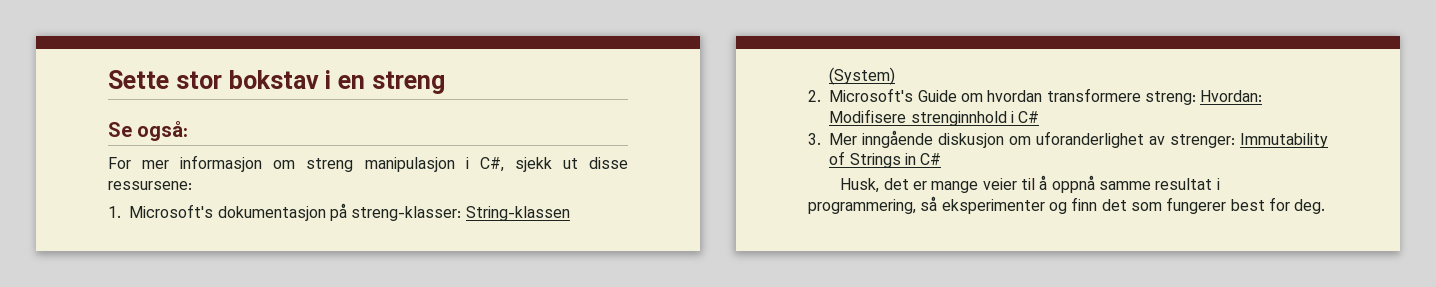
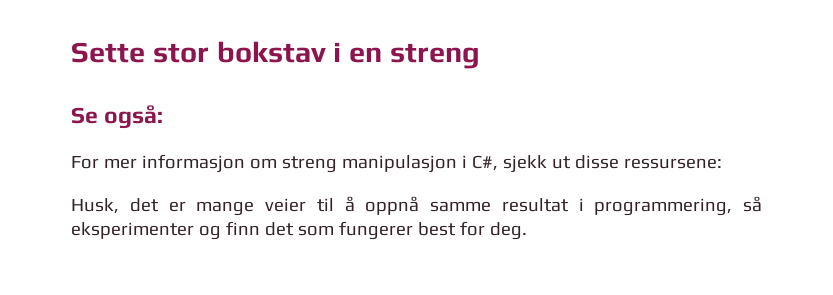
- 1. Microsoft's dokumentasjon på streng-klasser: String-klassen (System)
- 2. Microsoft's Guide om hvordan transformere streng: Hvordan: Modifisere strenginnhold i C#
- 3. Mer inngående diskusjon om uforanderlighet av strenger: Immutability of Strings in C#

